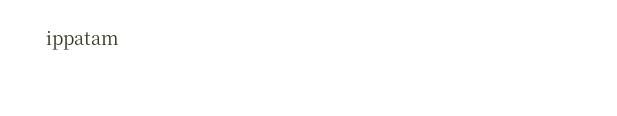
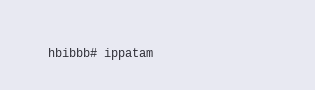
- ippatam
+ hbibbb# ippatam

